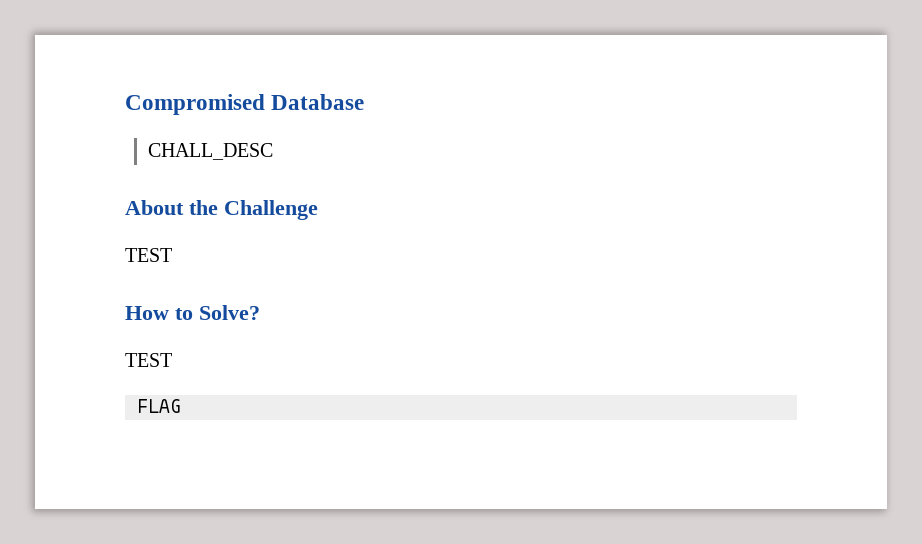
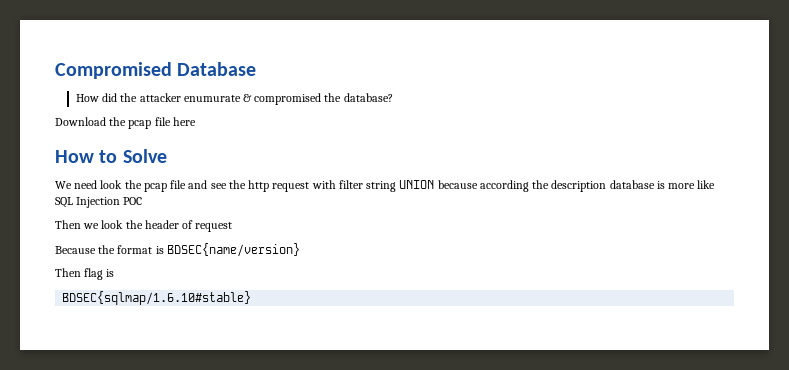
- CHALL_DESC
- About the Challenge
- TEST
- How to Solve?
- TEST
- FLAG
+ How did the attacker enumurate & compromised the database?
+ Download the pcap file here
+ How to Solve
+ We need look the pcap file and see the http request with filter string UNION because according the description database is more like SQL Injection POC
+ Then we look the header of request
+ Because the format is BDSEC{name/version}
+ Then flag is
+ BDSEC{sqlmap/1.6.10#stable}

